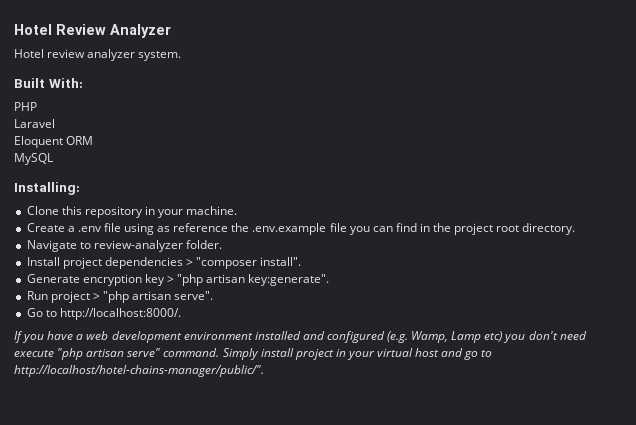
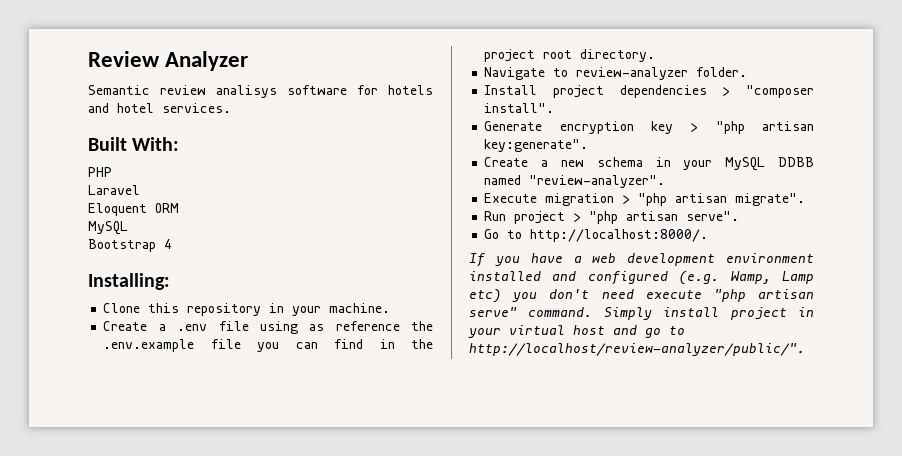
- Hotel Review Analyzer
+ Review Analyzer
- Hotel review analyzer system.
+ Semantic review analisys software for hotels and hotel services.
+ Bootstrap 4
+ Create a new schema in your MySQL DDBB named "review-analyzer".
+ Execute migration > "php artisan migrate".
- Simply install project in your virtual host and go to http://localhost/hotel-chains-manager/public/".
+ Simply install project in your virtual host and go to http://localhost/review-analyzer/public/".

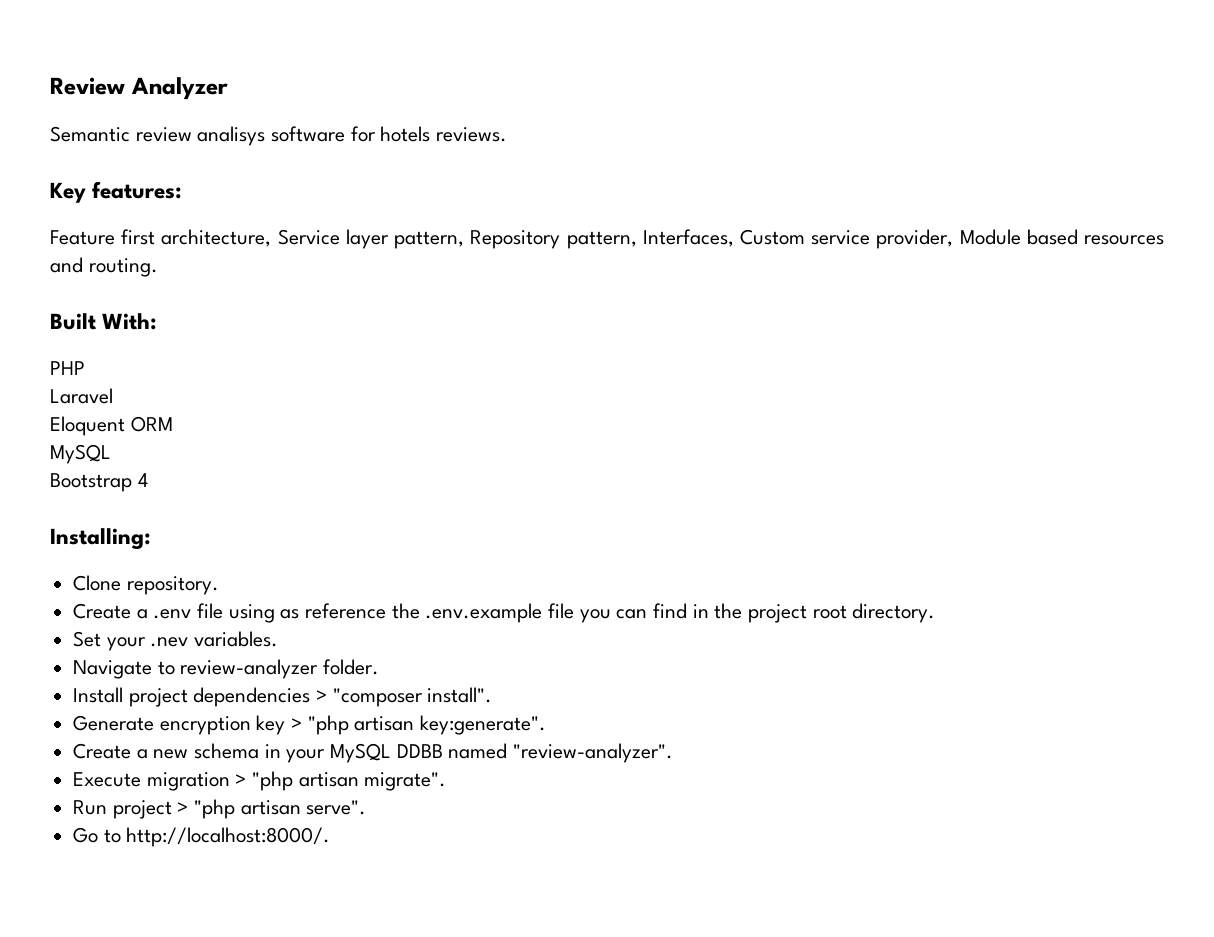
- Semantic review analisys software for hotels and hotel services.
+ Semantic review analisys software for hotels reviews.
+ Key features:
+ Feature first architecture, Service layer pattern, Repository pattern, Interfaces, Custom service provider, Module based resources and routing.
- Clone this repository in your machine.
+ Clone repository.
+ Set your .nev variables.
- If you have a web development environment installed and configured (e.g. Wamp, Lamp etc) you don't need execute "php artisan serve" command. Simply install project in your virtual host and go to http://localhost/review-analyzer/public/".

